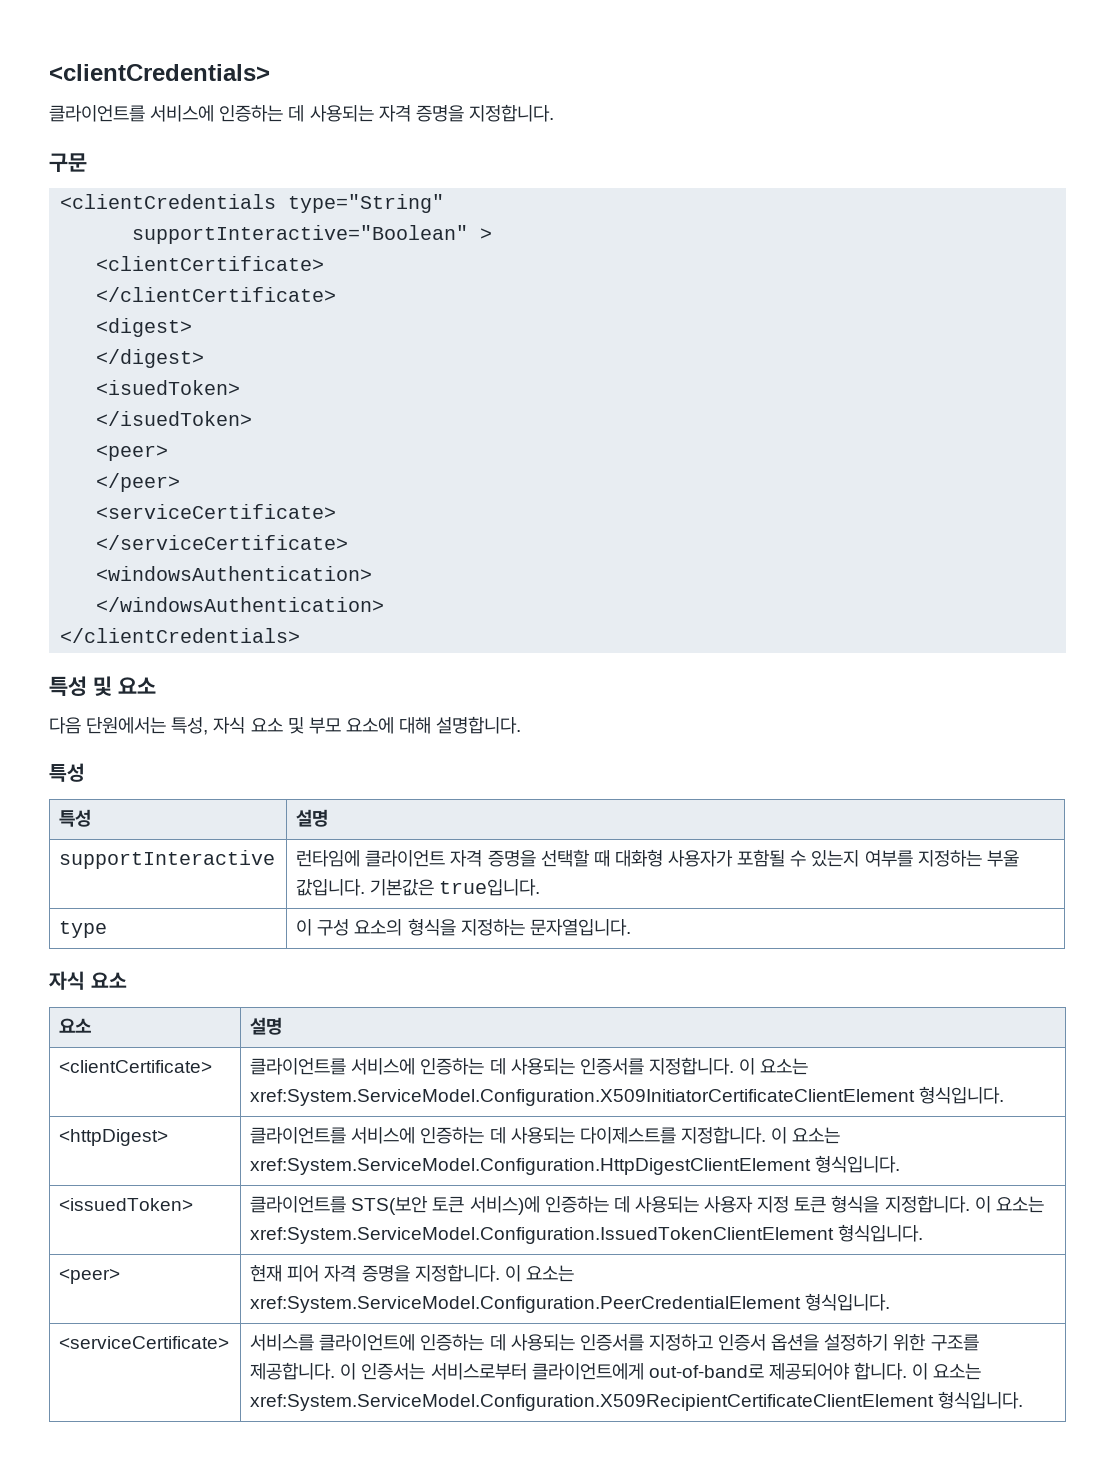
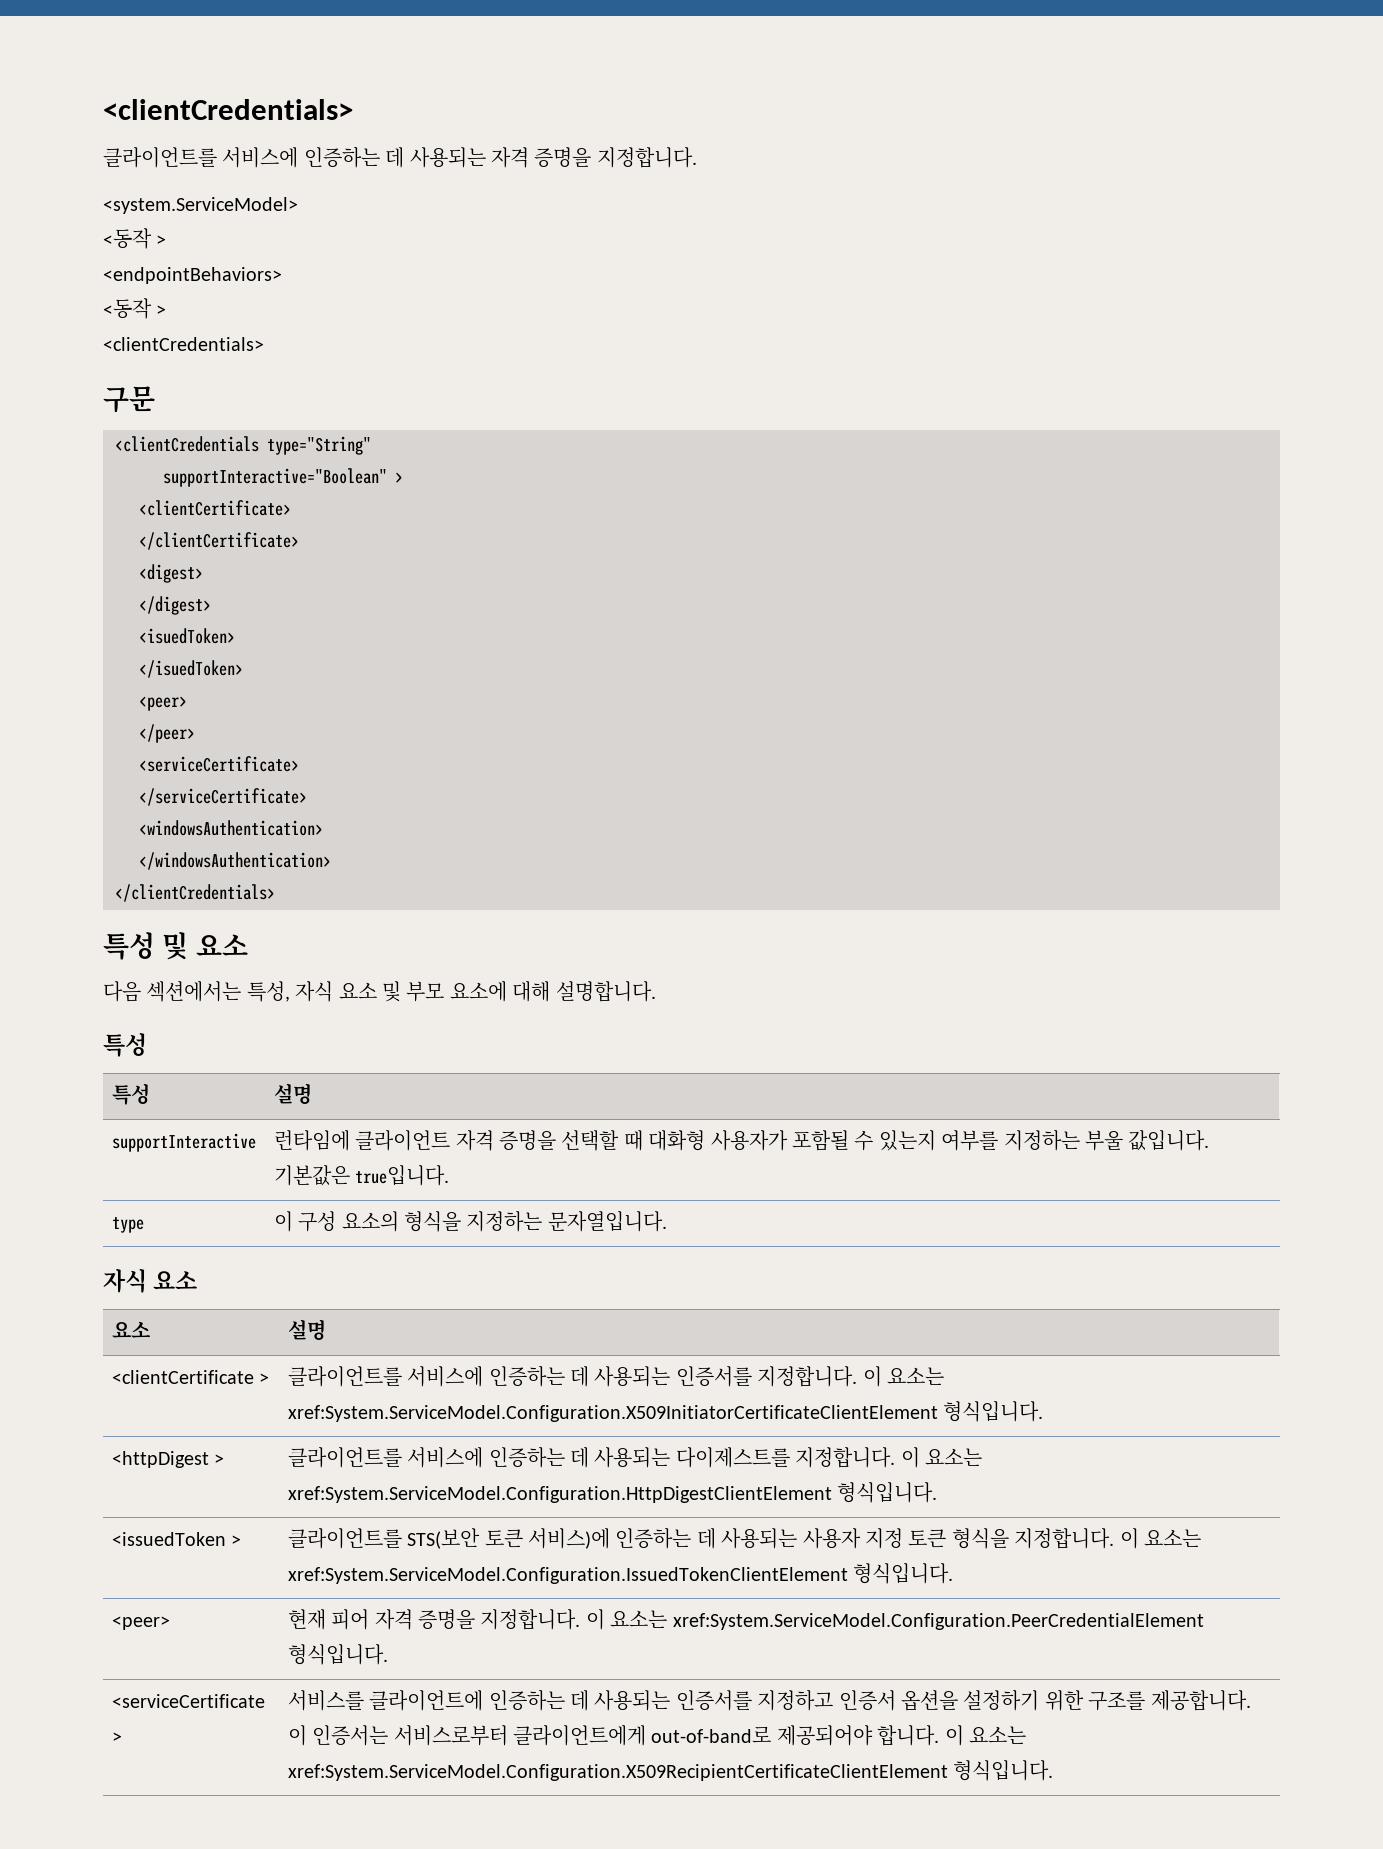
+ <system.ServiceModel>
+ <동작 >
+ <endpointBehaviors>
+ <동작 >
+ <clientCredentials>
- 다음 단원에서는 특성, 자식 요소 및 부모 요소에 대해 설명합니다.
+ 다음 섹션에서는 특성, 자식 요소 및 부모 요소에 대해 설명합니다.
- <clientCertificate> | 클라이언트를 서비스에 인증하는 데 사용되는 인증서를 지정합니다. 이 요소는 xref:System.ServiceModel.Configuration.X509InitiatorCertificateClientElement 형식입니다.
+ <clientCertificate > | 클라이언트를 서비스에 인증하는 데 사용되는 인증서를 지정합니다. 이 요소는 xref:System.ServiceModel.Configuration.X509InitiatorCertificateClientElement 형식입니다.
- <httpDigest> | 클라이언트를 서비스에 인증하는 데 사용되는 다이제스트를 지정합니다. 이 요소는 xref:System.ServiceModel.Configuration.HttpDigestClientElement 형식입니다.
+ <httpDigest > | 클라이언트를 서비스에 인증하는 데 사용되는 다이제스트를 지정합니다. 이 요소는 xref:System.ServiceModel.Configuration.HttpDigestClientElement 형식입니다.
- <issuedToken> | 클라이언트를 STS(보안 토큰 서비스)에 인증하는 데 사용되는 사용자 지정 토큰 형식을 지정합니다. 이 요소는 xref:System.ServiceModel.Configuration.IssuedTokenClientElement 형식입니다.
+ <issuedToken > | 클라이언트를 STS(보안 토큰 서비스)에 인증하는 데 사용되는 사용자 지정 토큰 형식을 지정합니다. 이 요소는 xref:System.ServiceModel.Configuration.IssuedTokenClientElement 형식입니다.
- <serviceCertificate> | 서비스를 클라이언트에 인증하는 데 사용되는 인증서를 지정하고 인증서 옵션을 설정하기 위한 구조를 제공합니다. 이 인증서는 서비스로부터 클라이언트에게 out-of-band로 제공되어야 합니다. 이 요소는 xref:System.ServiceModel.Configuration.X509RecipientCertificateClientElement 형식입니다.
+ <serviceCertificate > | 서비스를 클라이언트에 인증하는 데 사용되는 인증서를 지정하고 인증서 옵션을 설정하기 위한 구조를 제공합니다. 이 인증서는 서비스로부터 클라이언트에게 out-of-band로 제공되어야 합니다. 이 요소는 xref:System.ServiceModel.Configuration.X509RecipientCertificateClientElement 형식입니다.

